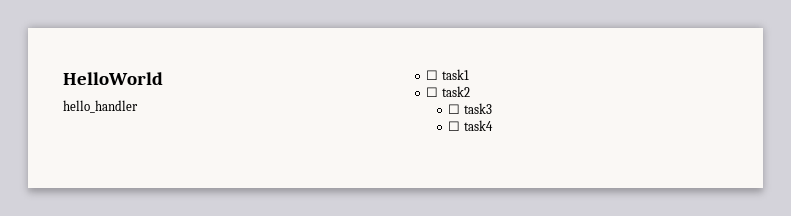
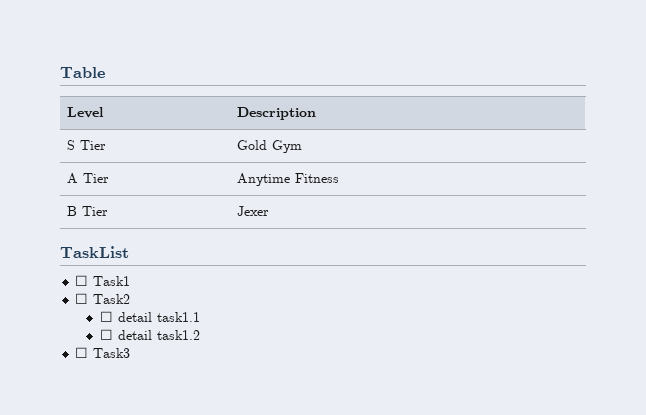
- HelloWorld
- hello_handler
- ☐ task1
- ☐ task2
- ☐ task3
- ☐ task4
+ Table
+ Level | Description
+ S Tier | Gold Gym
+ A Tier | Anytime Fitness
+ B Tier | Jexer
+ TaskList
+ ☐ Task1
+ ☐ Task2
+ ☐ detail task1.1
+ ☐ detail task1.2
+ ☐ Task3

